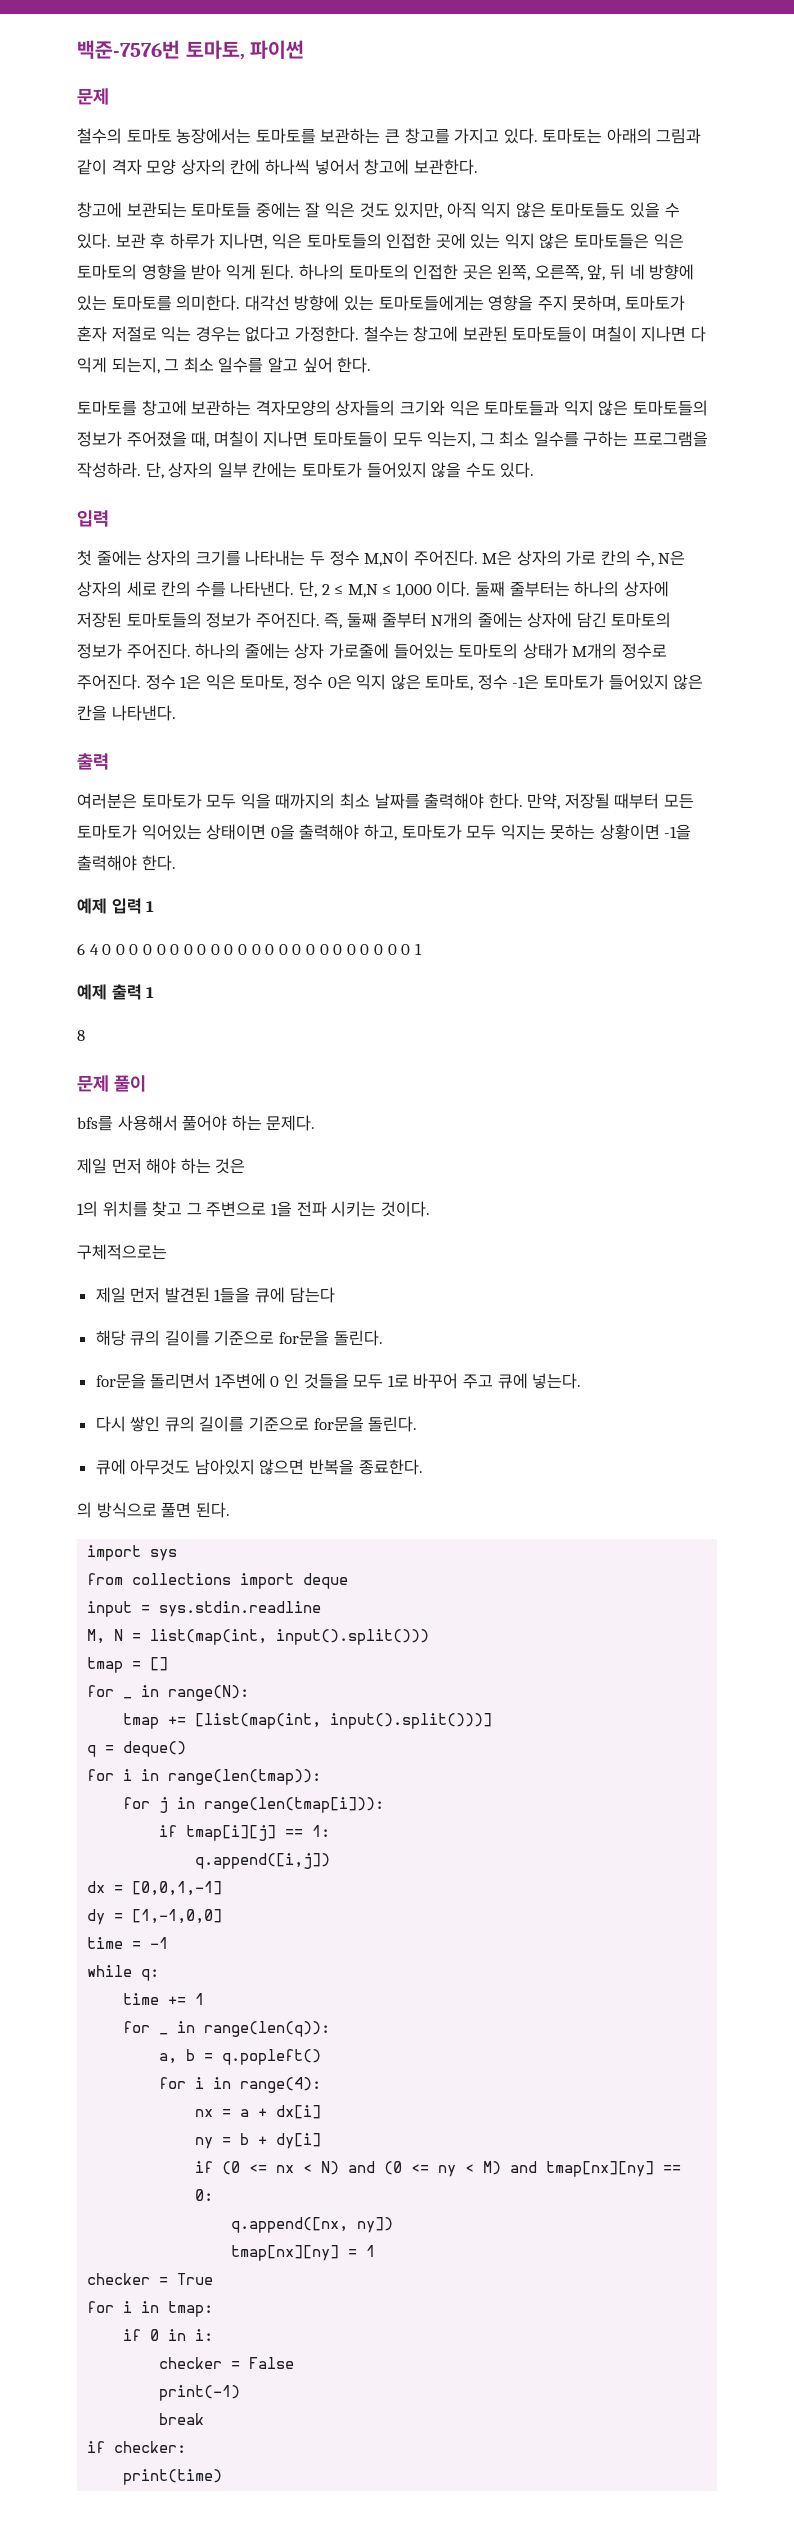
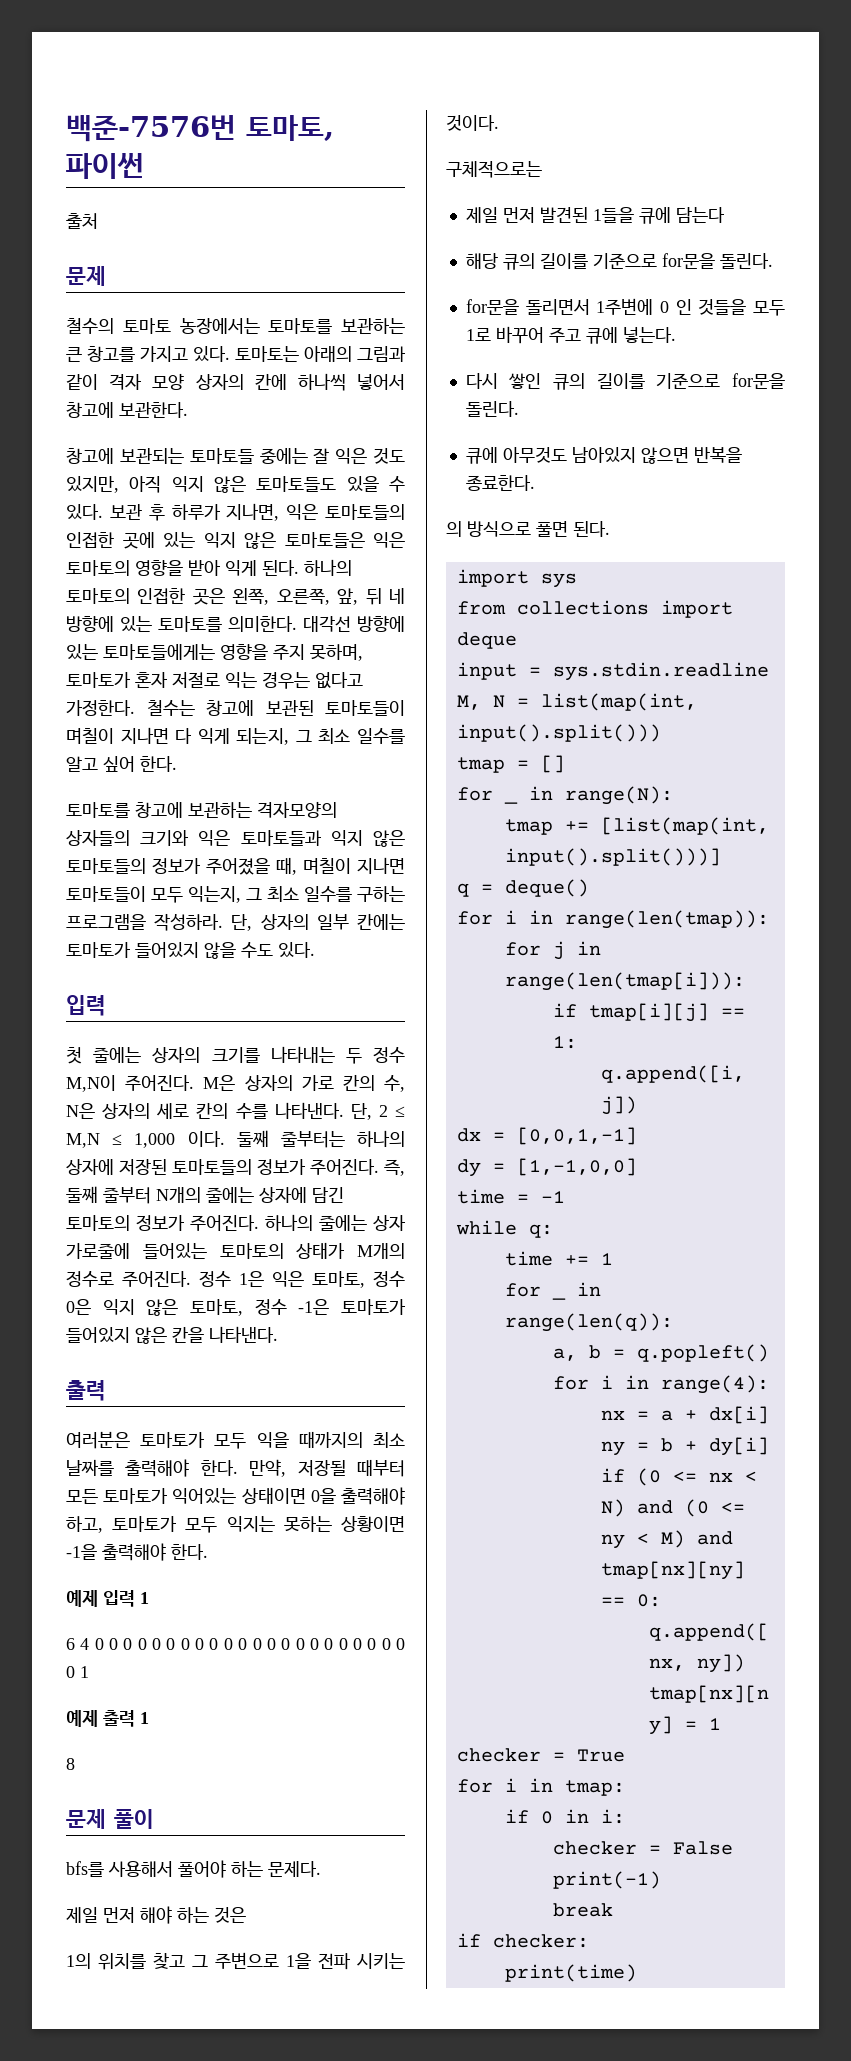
+ 출처

